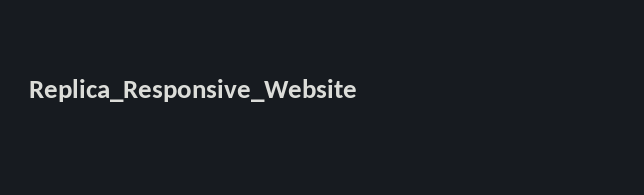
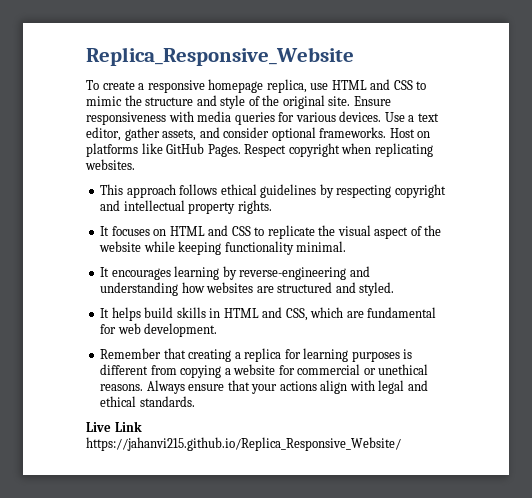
+ To create a responsive homepage replica, use HTML and CSS to mimic the structure and style of the original site. Ensure responsiveness with media queries for various devices. Use a text editor, gather assets, and consider optional frameworks. Host on platforms like GitHub Pages. Respect copyright when replicating websites.
+ This approach follows ethical guidelines by respecting copyright and intellectual property rights.
+ It focuses on HTML and CSS to replicate the visual aspect of the website while keeping functionality minimal.
+ It encourages learning by reverse-engineering and understanding how websites are structured and styled.
+ It helps build skills in HTML and CSS, which are fundamental for web development.
+ Remember that creating a replica for learning purposes is different from copying a website for commercial or unethical reasons. Always ensure that your actions align with legal and ethical standards.
+ Live Link https://jahanvi215.github.io/Replica_Responsive_Website/

